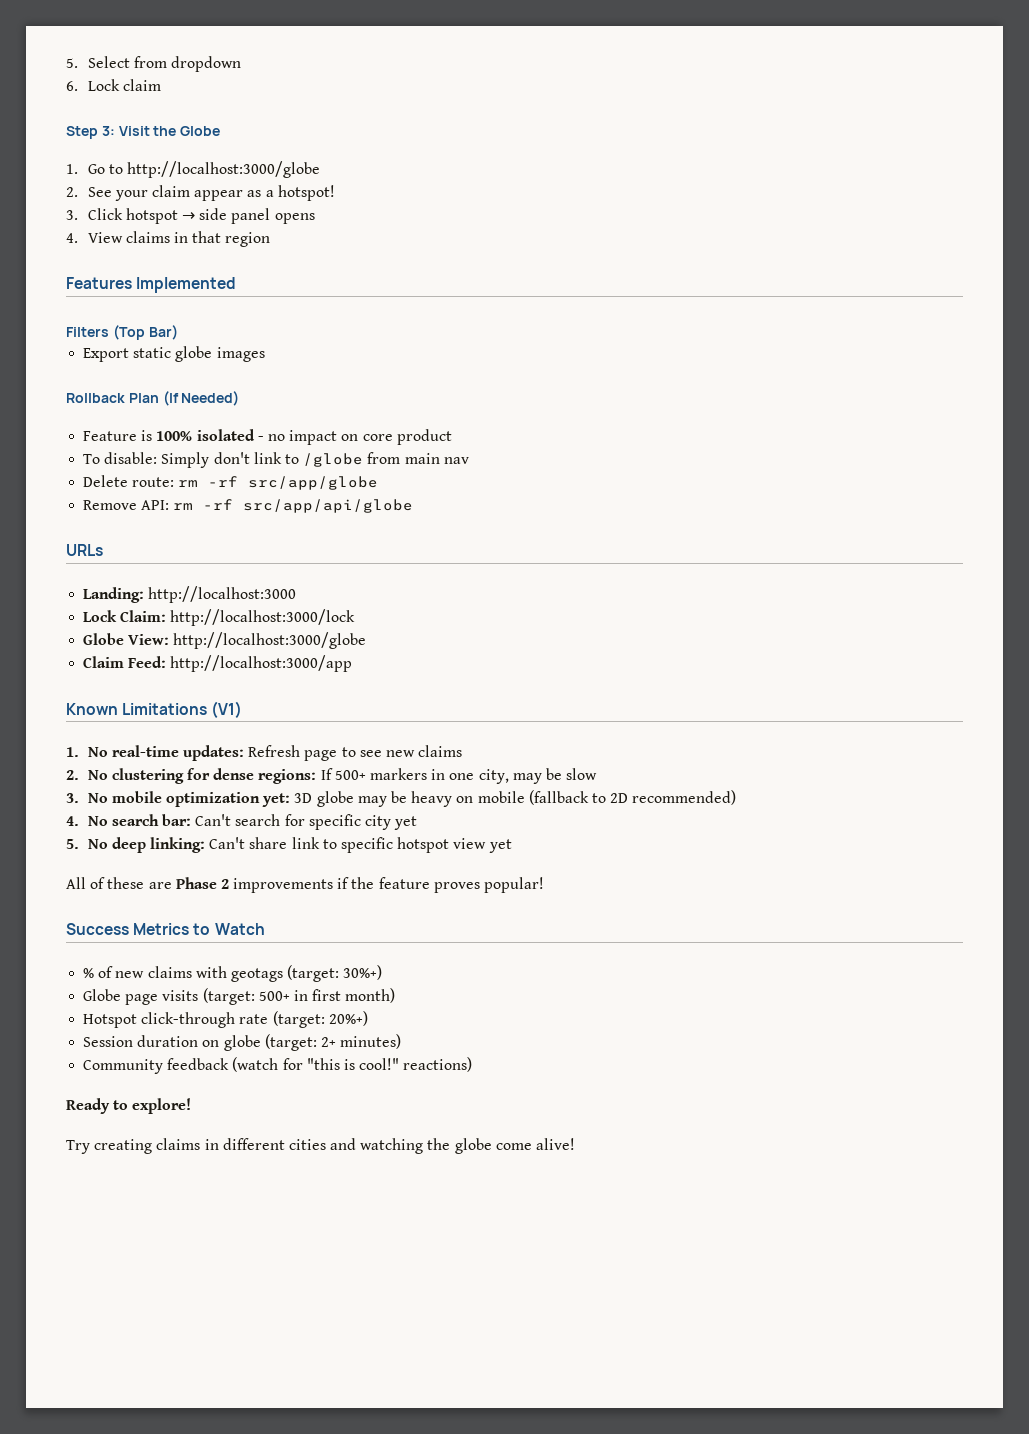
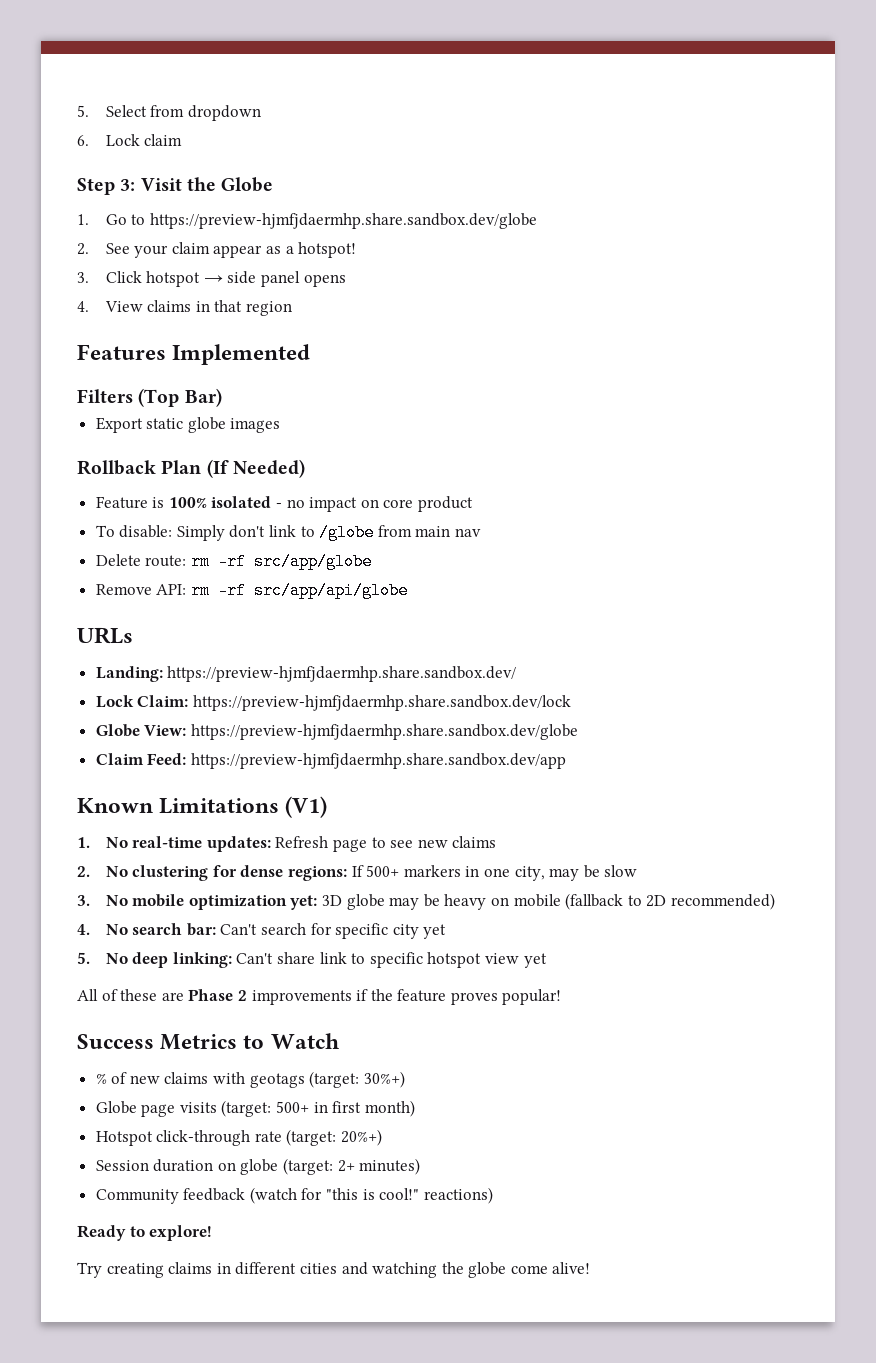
- 1. Go to http://localhost:3000/globe
+ 1. Go to https://preview-hjmfjdaermhp.share.sandbox.dev/globe
- Landing: http://localhost:3000
+ Landing: https://preview-hjmfjdaermhp.share.sandbox.dev/
- Lock Claim: http://localhost:3000/lock
+ Lock Claim: https://preview-hjmfjdaermhp.share.sandbox.dev/lock
- Globe View: http://localhost:3000/globe
+ Globe View: https://preview-hjmfjdaermhp.share.sandbox.dev/globe
- Claim Feed: http://localhost:3000/app
+ Claim Feed: https://preview-hjmfjdaermhp.share.sandbox.dev/app

